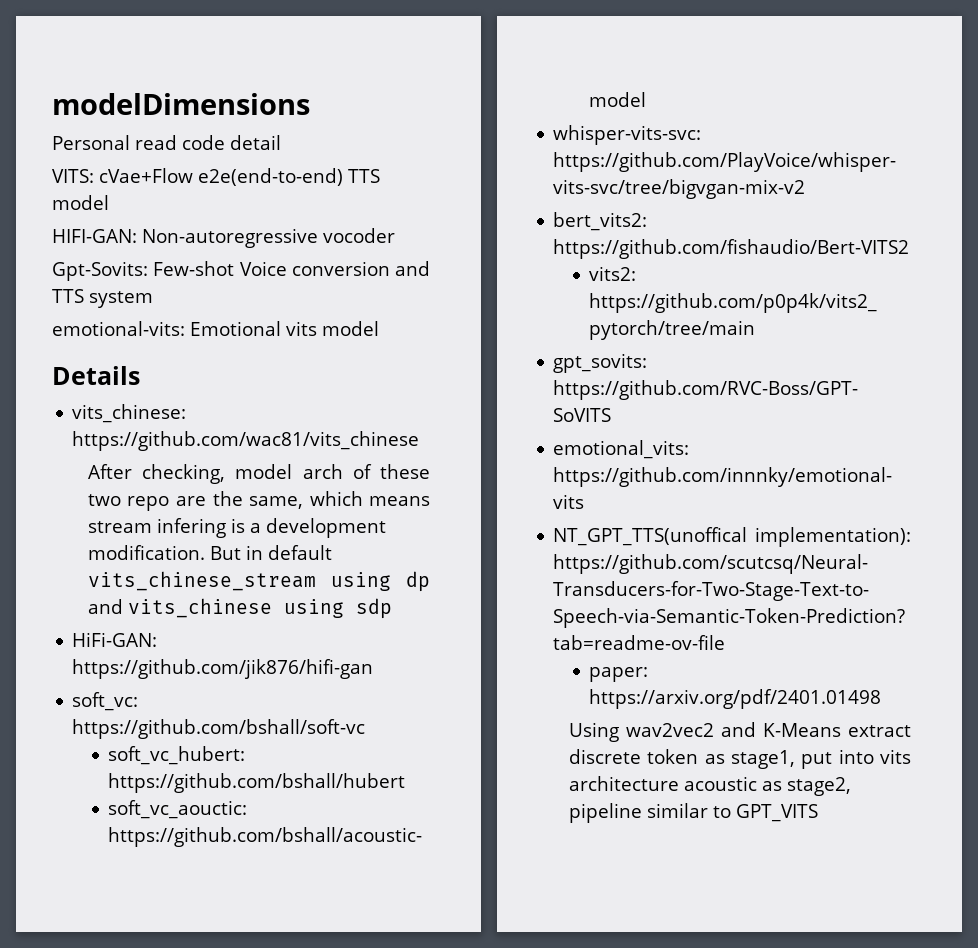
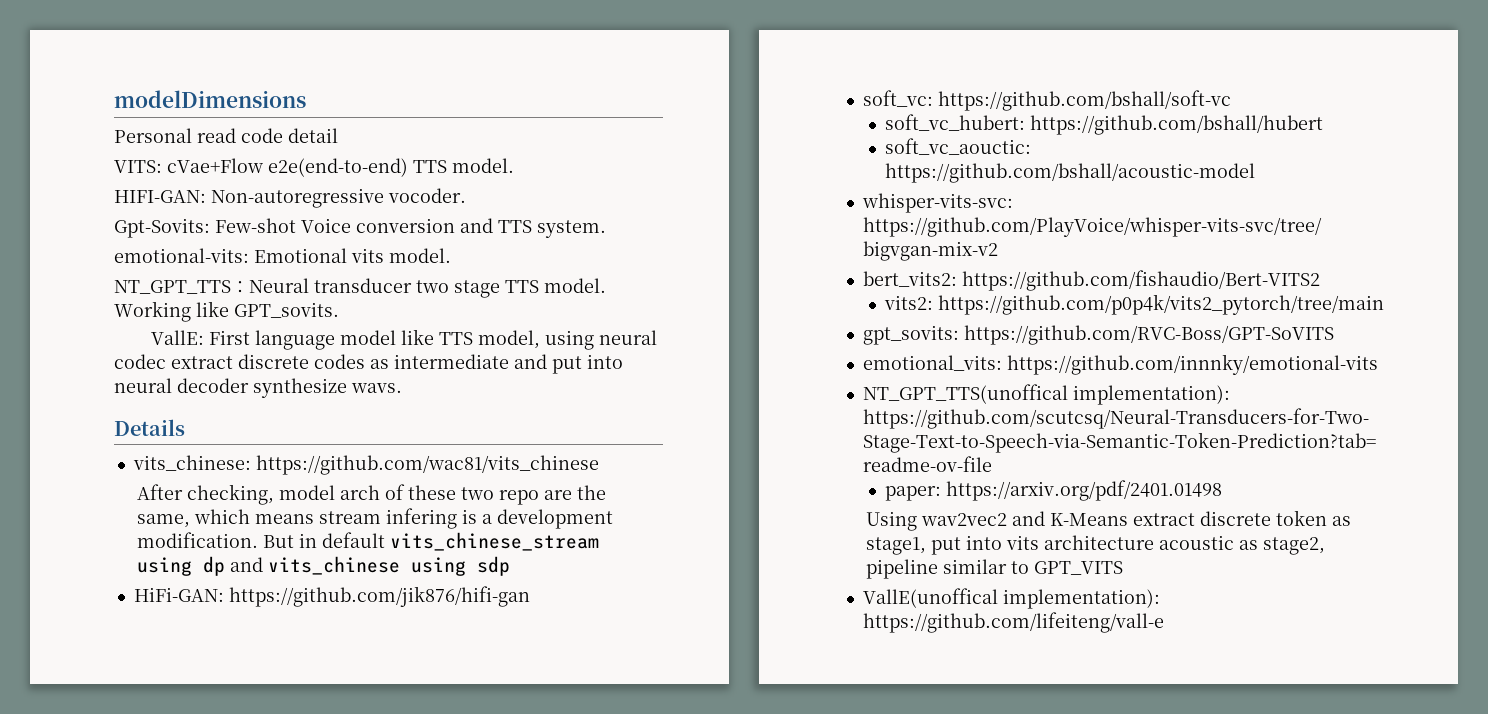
- VITS: cVae+Flow e2e(end-to-end) TTS model
+ VITS: cVae+Flow e2e(end-to-end) TTS model.
- HIFI-GAN: Non-autoregressive vocoder
+ HIFI-GAN: Non-autoregressive vocoder.
- Gpt-Sovits: Few-shot Voice conversion and TTS system
+ Gpt-Sovits: Few-shot Voice conversion and TTS system.
- emotional-vits: Emotional vits model
+ emotional-vits: Emotional vits model.
+ NT_GPT_TTS：Neural transducer two stage TTS model. Working like GPT_sovits.
+ VallE: First language model like TTS model, using neural codec extract discrete codes as intermediate and put into neural decoder synthesize wavs.
+ VallE(unoffical implementation): https://github.com/lifeiteng/vall-e

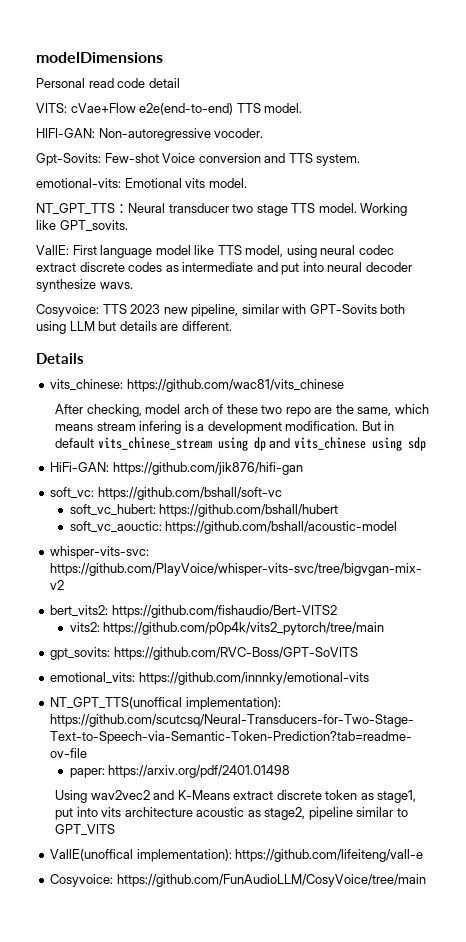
+ Cosyvoice: TTS 2023 new pipeline, similar with GPT-Sovits both using LLM but details are different.
+ Cosyvoice: https://github.com/FunAudioLLM/CosyVoice/tree/main

